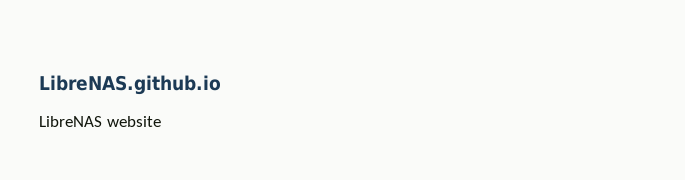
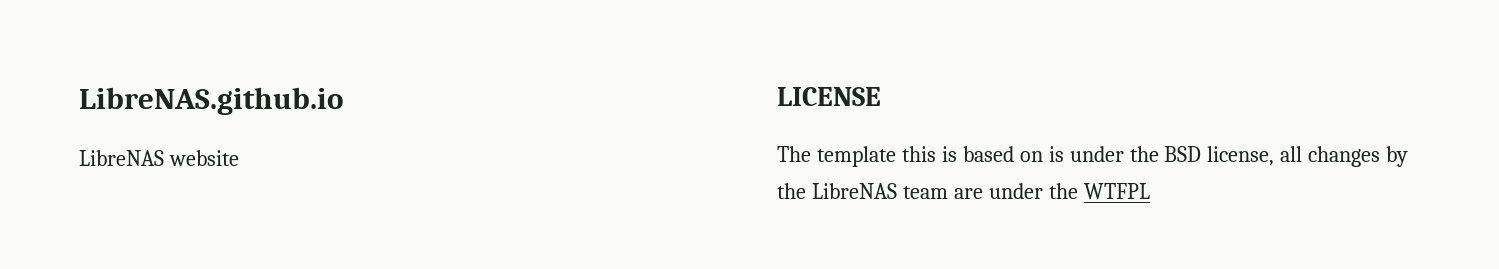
+ LICENSE
+ The template this is based on is under the BSD license, all changes by the LibreNAS team are under the WTFPL

